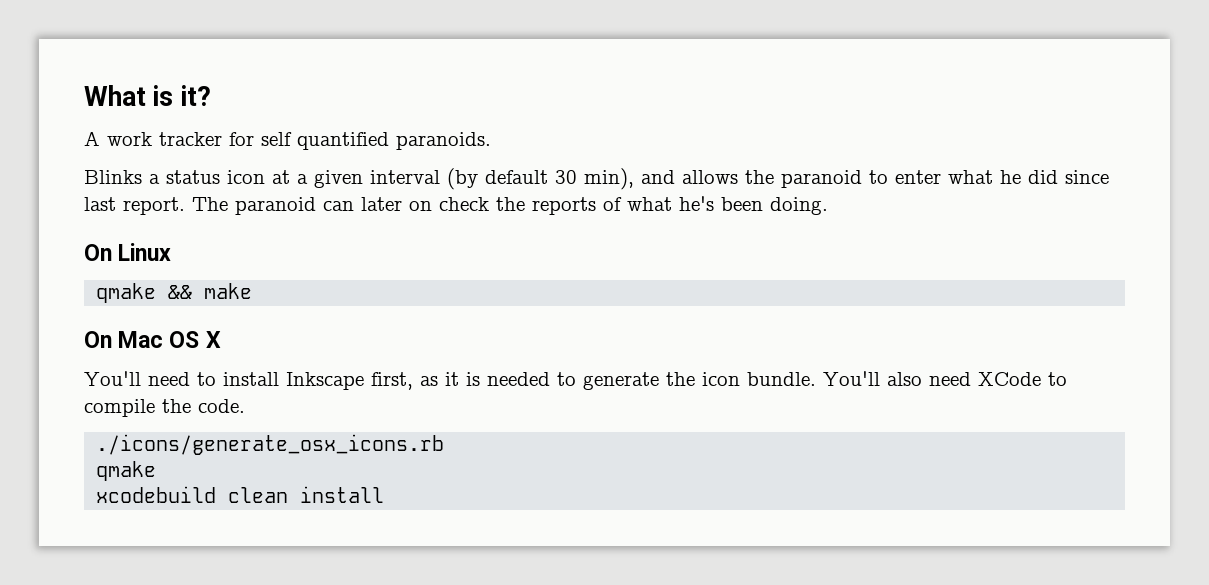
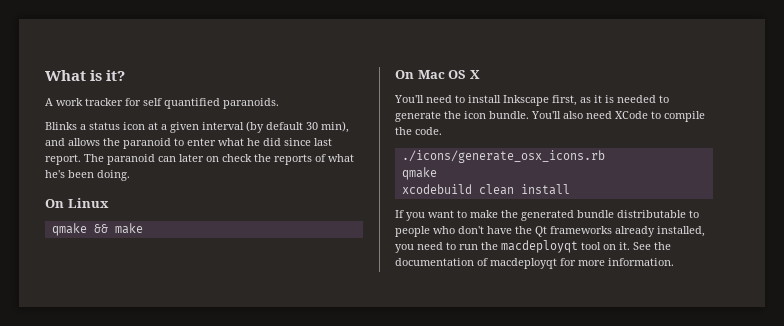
+ If you want to make the generated bundle distributable to people who don't have the Qt frameworks already installed, you need to run the macdeployqt tool on it. See the documentation of macdeployqt for more information.

